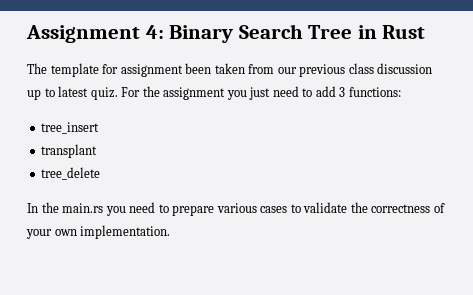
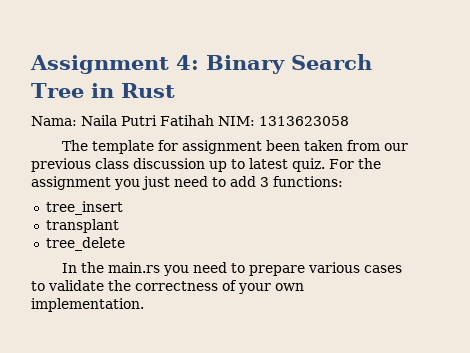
+ Nama: Naila Putri Fatihah NIM: 1313623058

